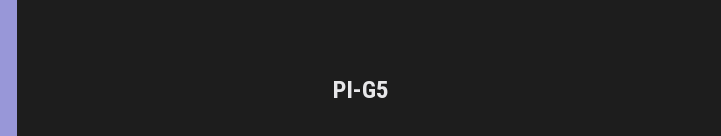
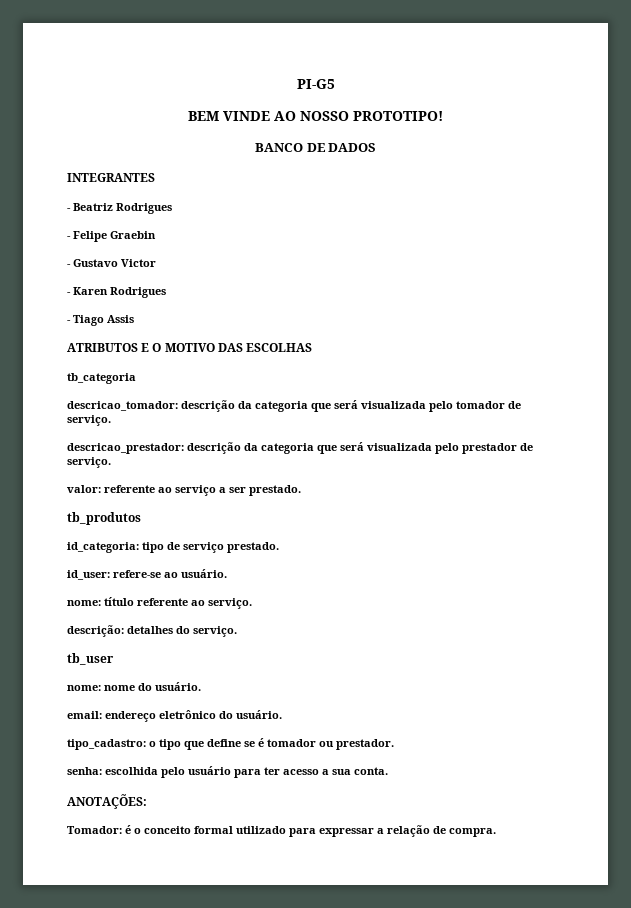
+ BEM VINDE AO NOSSO PROTOTIPO!
+ BANCO DE DADOS
+ INTEGRANTES
+ - Beatriz Rodrigues
+ - Felipe Graebin
+ - Gustavo Victor
+ - Karen Rodrigues
+ - Tiago Assis
+ ATRIBUTOS E O MOTIVO DAS ESCOLHAS
+ tb_categoria
+ descricao_tomador: descrição da categoria que será visualizada pelo tomador de serviço.
+ descricao_prestador: descrição da categoria que será visualizada pelo prestador de serviço.
+ valor: referente ao serviço a ser prestado.
+ tb_produtos
+ id_categoria: tipo de serviço prestado.
+ id_user: refere-se ao usuário.
+ nome: título referente ao serviço.
+ descrição: detalhes do serviço.
+ tb_user
+ nome: nome do usuário.
+ email: endereço eletrônico do usuário.
+ tipo_cadastro: o tipo que define se é tomador ou prestador.
+ senha: escolhida pelo usuário para ter acesso a sua conta.
+ ANOTAÇÕES:
+ Tomador: é o conceito formal utilizado para expressar a relação de compra.

